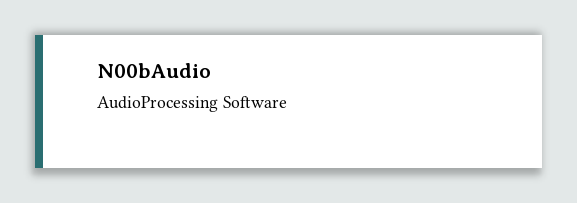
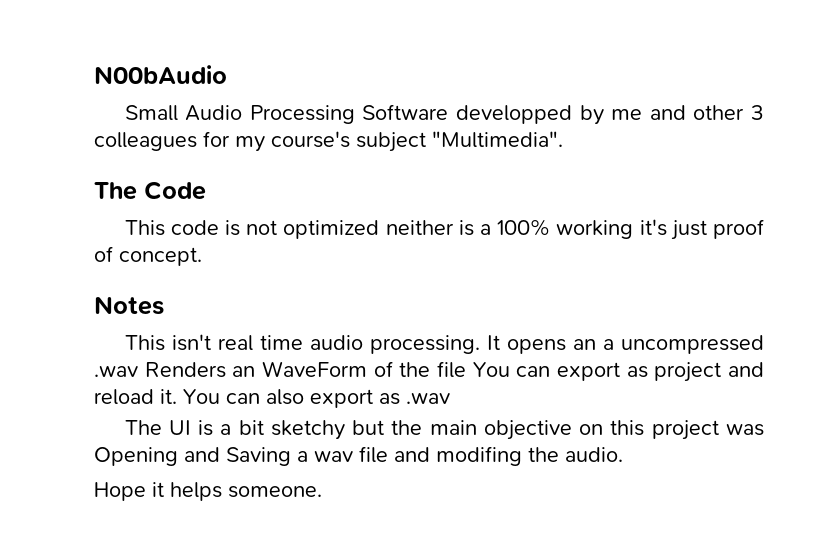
- AudioProcessing Software
+ Small Audio Processing Software developped by me and other 3 colleagues for my course's subject "Multimedia".
+ The Code
+ This code is not optimized neither is a 100% working it's just proof of concept.
+ Notes
+ This isn't real time audio processing. It opens an a uncompressed .wav Renders an WaveForm of the file You can export as project and reload it. You can also export as .wav
+ The UI is a bit sketchy but the main objective on this project was Opening and Saving a wav file and modifing the audio.
+ Hope it helps someone.

